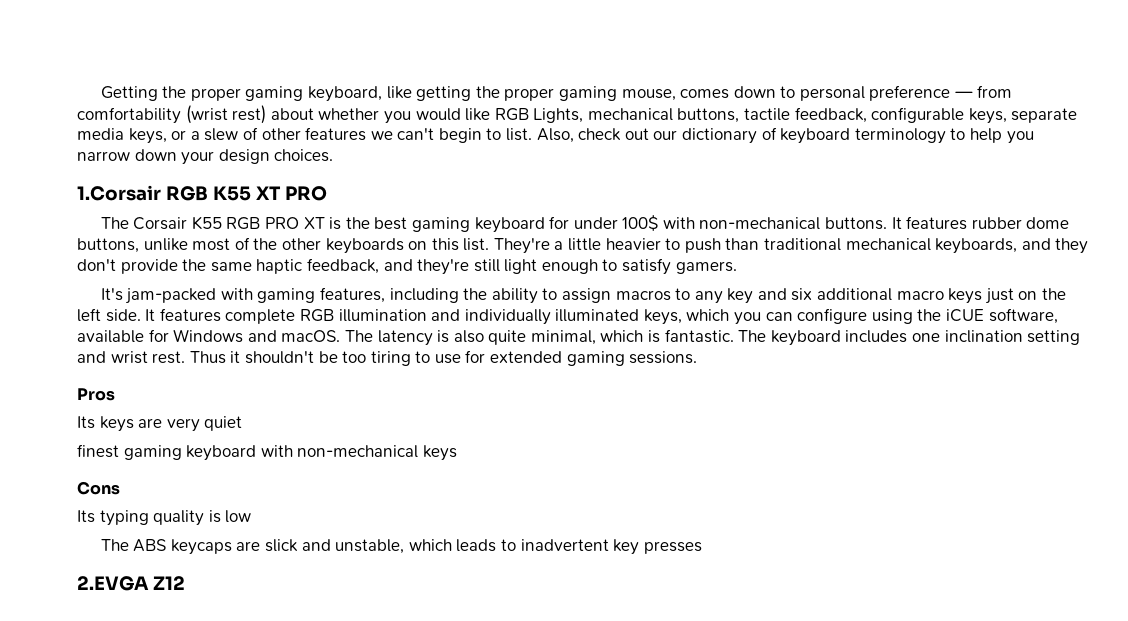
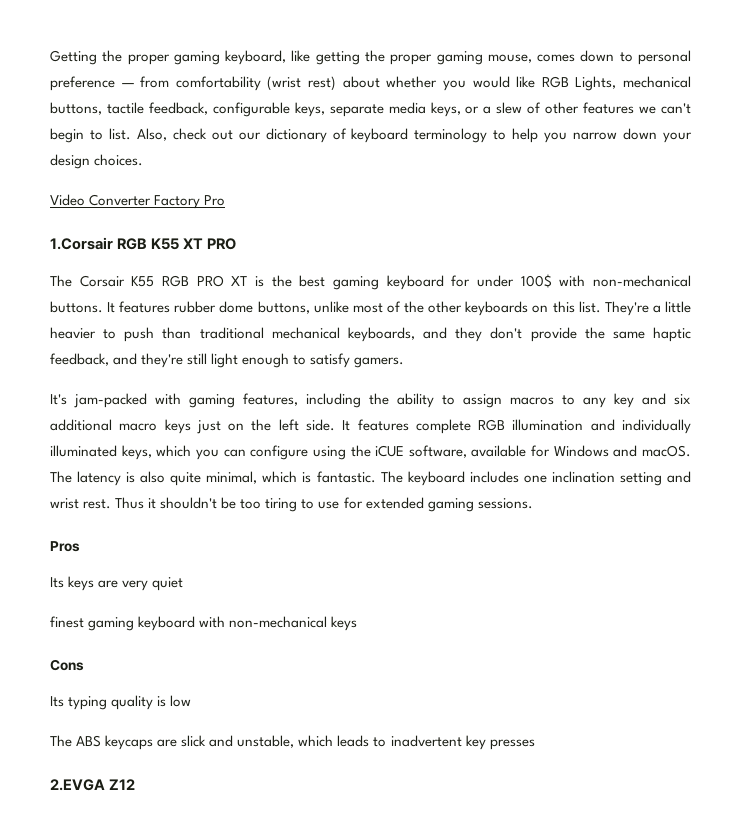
+ Video Converter Factory Pro

